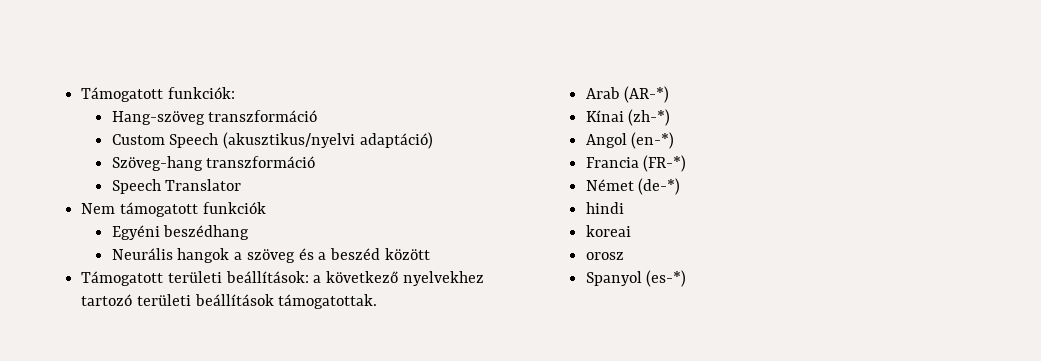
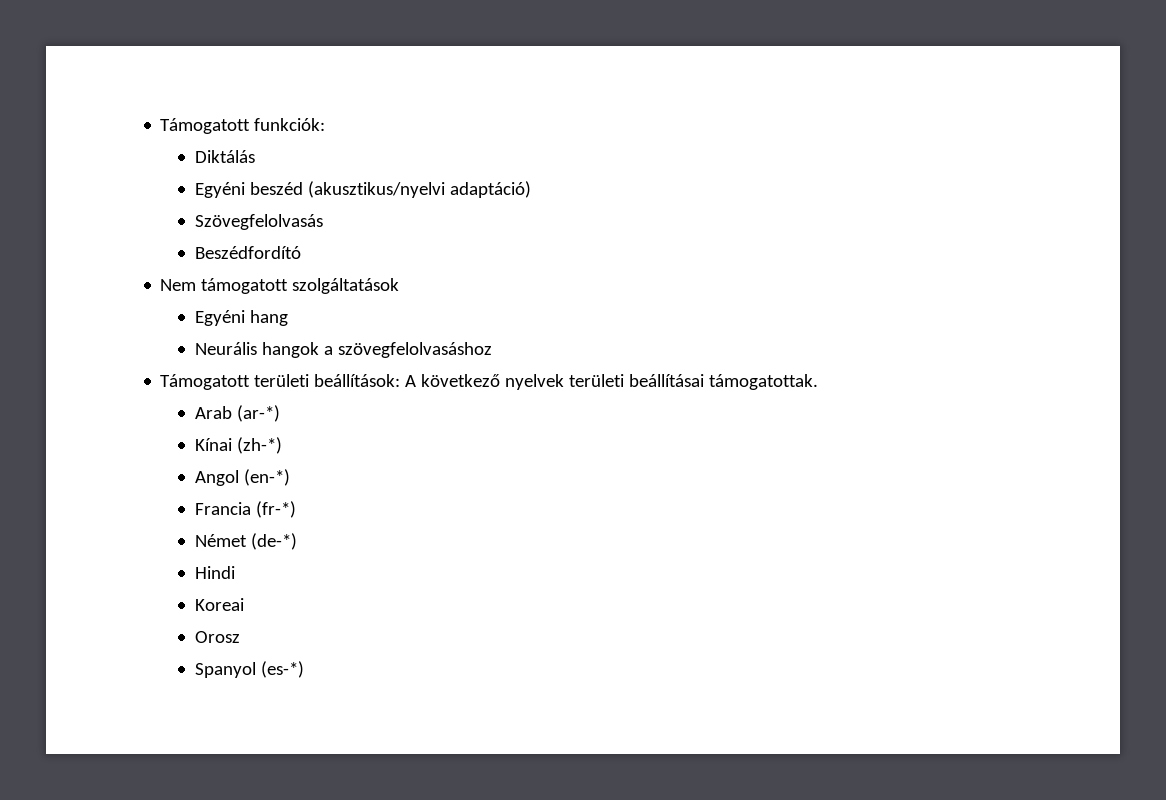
- Hang-szöveg transzformáció
- Custom Speech (akusztikus/nyelvi adaptáció)
- Szöveg-hang transzformáció
- Speech Translator
+ Diktálás
+ Egyéni beszéd (akusztikus/nyelvi adaptáció)
+ Szövegfelolvasás
+ Beszédfordító
- Nem támogatott funkciók
- Egyéni beszédhang
+ Nem támogatott szolgáltatások
+ Egyéni hang
- Neurális hangok a szöveg és a beszéd között
- Támogatott területi beállítások: a következő nyelvekhez tartozó területi beállítások támogatottak.
+ Neurális hangok a szövegfelolvasáshoz
+ Támogatott területi beállítások: A következő nyelvek területi beállításai támogatottak.
- Arab (AR-*)
+ Arab (ar-*)
- Francia (FR-*)
+ Francia (fr-*)
- hindi
- koreai
- orosz
+ Hindi
+ Koreai
+ Orosz

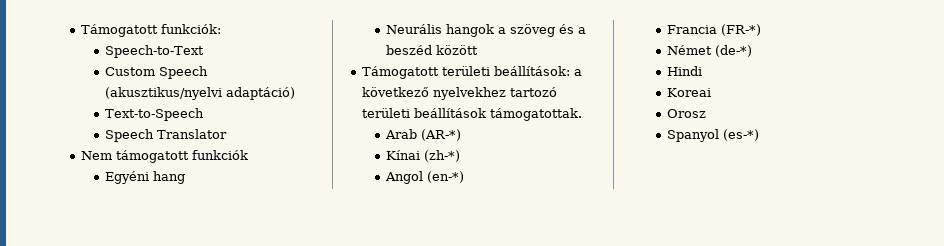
- Diktálás
- Egyéni beszéd (akusztikus/nyelvi adaptáció)
+ Speech-to-Text
+ Custom Speech (akusztikus/nyelvi adaptáció)
- Szövegfelolvasás
- Beszédfordító
+ Text-to-Speech
+ Speech Translator
- Nem támogatott szolgáltatások
+ Nem támogatott funkciók
- Neurális hangok a szövegfelolvasáshoz
- Támogatott területi beállítások: A következő nyelvek területi beállításai támogatottak.
+ Neurális hangok a szöveg és a beszéd között
+ Támogatott területi beállítások: a következő nyelvekhez tartozó területi beállítások támogatottak.
- Arab (ar-*)
+ Arab (AR-*)
- Francia (fr-*)
+ Francia (FR-*)

